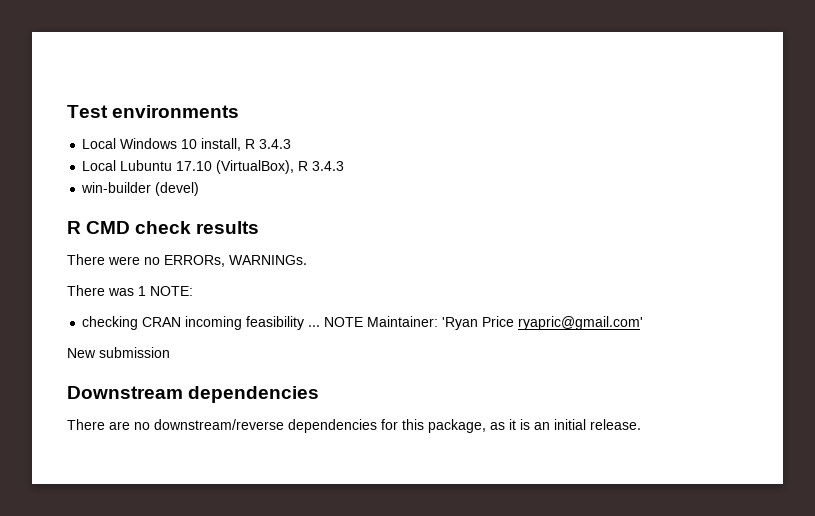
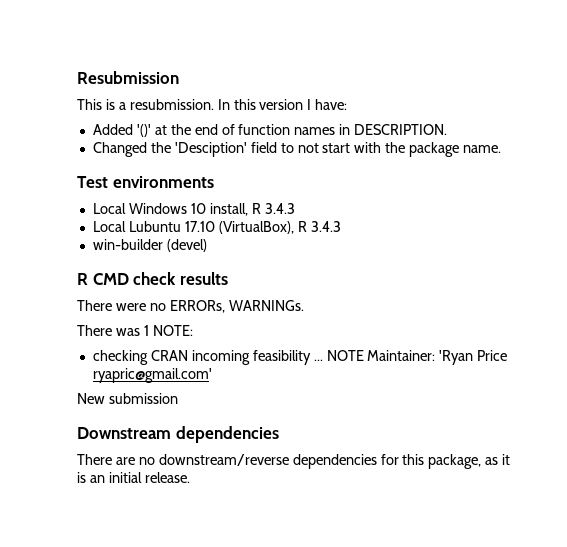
+ Resubmission
+ This is a resubmission. In this version I have:
+ Added '()' at the end of function names in DESCRIPTION.
+ Changed the 'Desciption' field to not start with the package name.

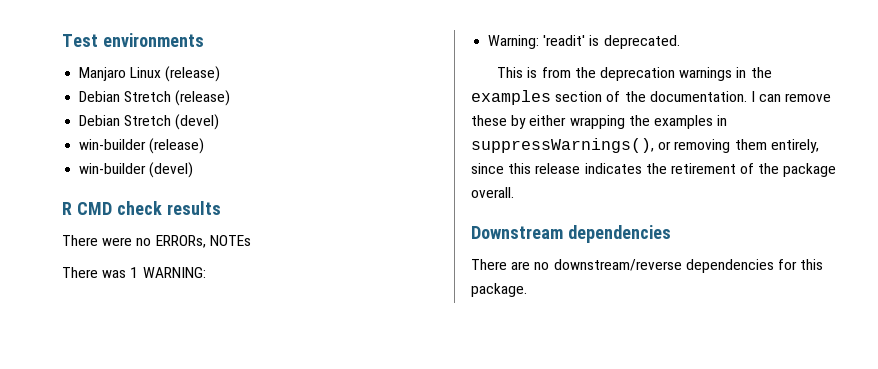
- Resubmission
- This is a resubmission. In this version I have:
- Added '()' at the end of function names in DESCRIPTION.
- Changed the 'Desciption' field to not start with the package name.
  Test environments
- Local Windows 10 install, R 3.4.3
- Local Lubuntu 17.10 (VirtualBox), R 3.4.3
+ Manjaro Linux (release)
+ Debian Stretch (release)
+ Debian Stretch (devel)
+ win-builder (release)
- There were no ERRORs, WARNINGs.
+ There were no ERRORs, NOTEs
- There was 1 NOTE:
- checking CRAN incoming feasibility ... NOTE Maintainer: 'Ryan Price ryapric@gmail.com'
- New submission
+ There was 1 WARNING:
+ Warning: 'readit' is deprecated.
+ This is from the deprecation warnings in the examples section of the documentation. I can remove these by either wrapping the examples in suppressWarnings(), or removing them entirely, since this release indicates the retirement of the package overall.
- There are no downstream/reverse dependencies for this package, as it is an initial release.
+ There are no downstream/reverse dependencies for this package.

